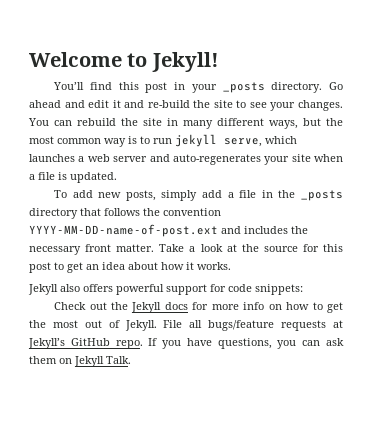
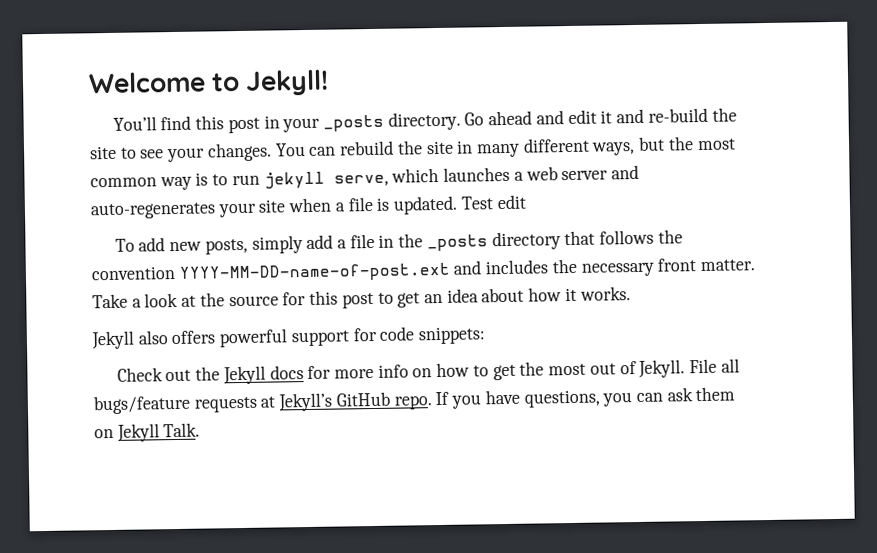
+ Test edit

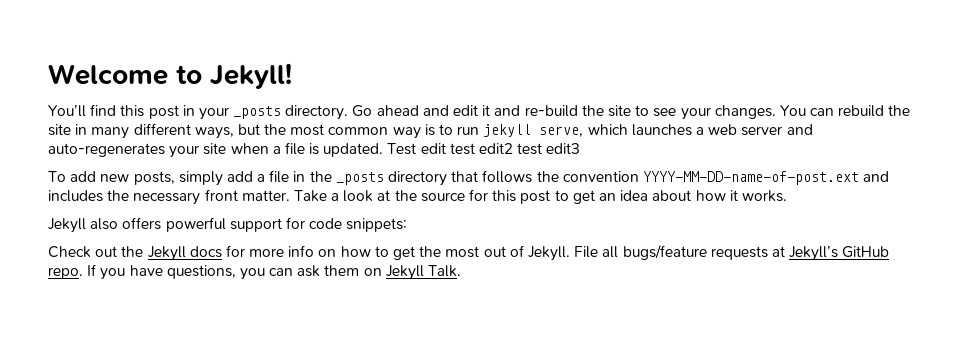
- Test edit
+ Test edit test edit2 test edit3

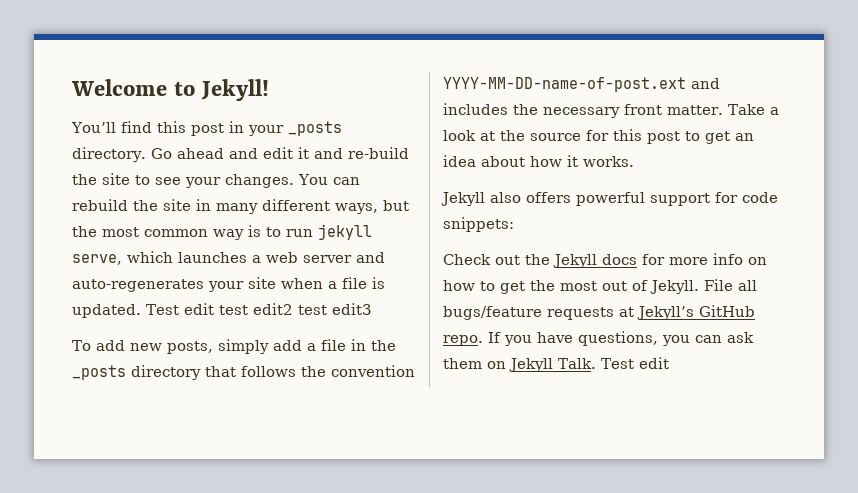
- If you have questions, you can ask them on Jekyll Talk.
+ If you have questions, you can ask them on Jekyll Talk. Test edit

